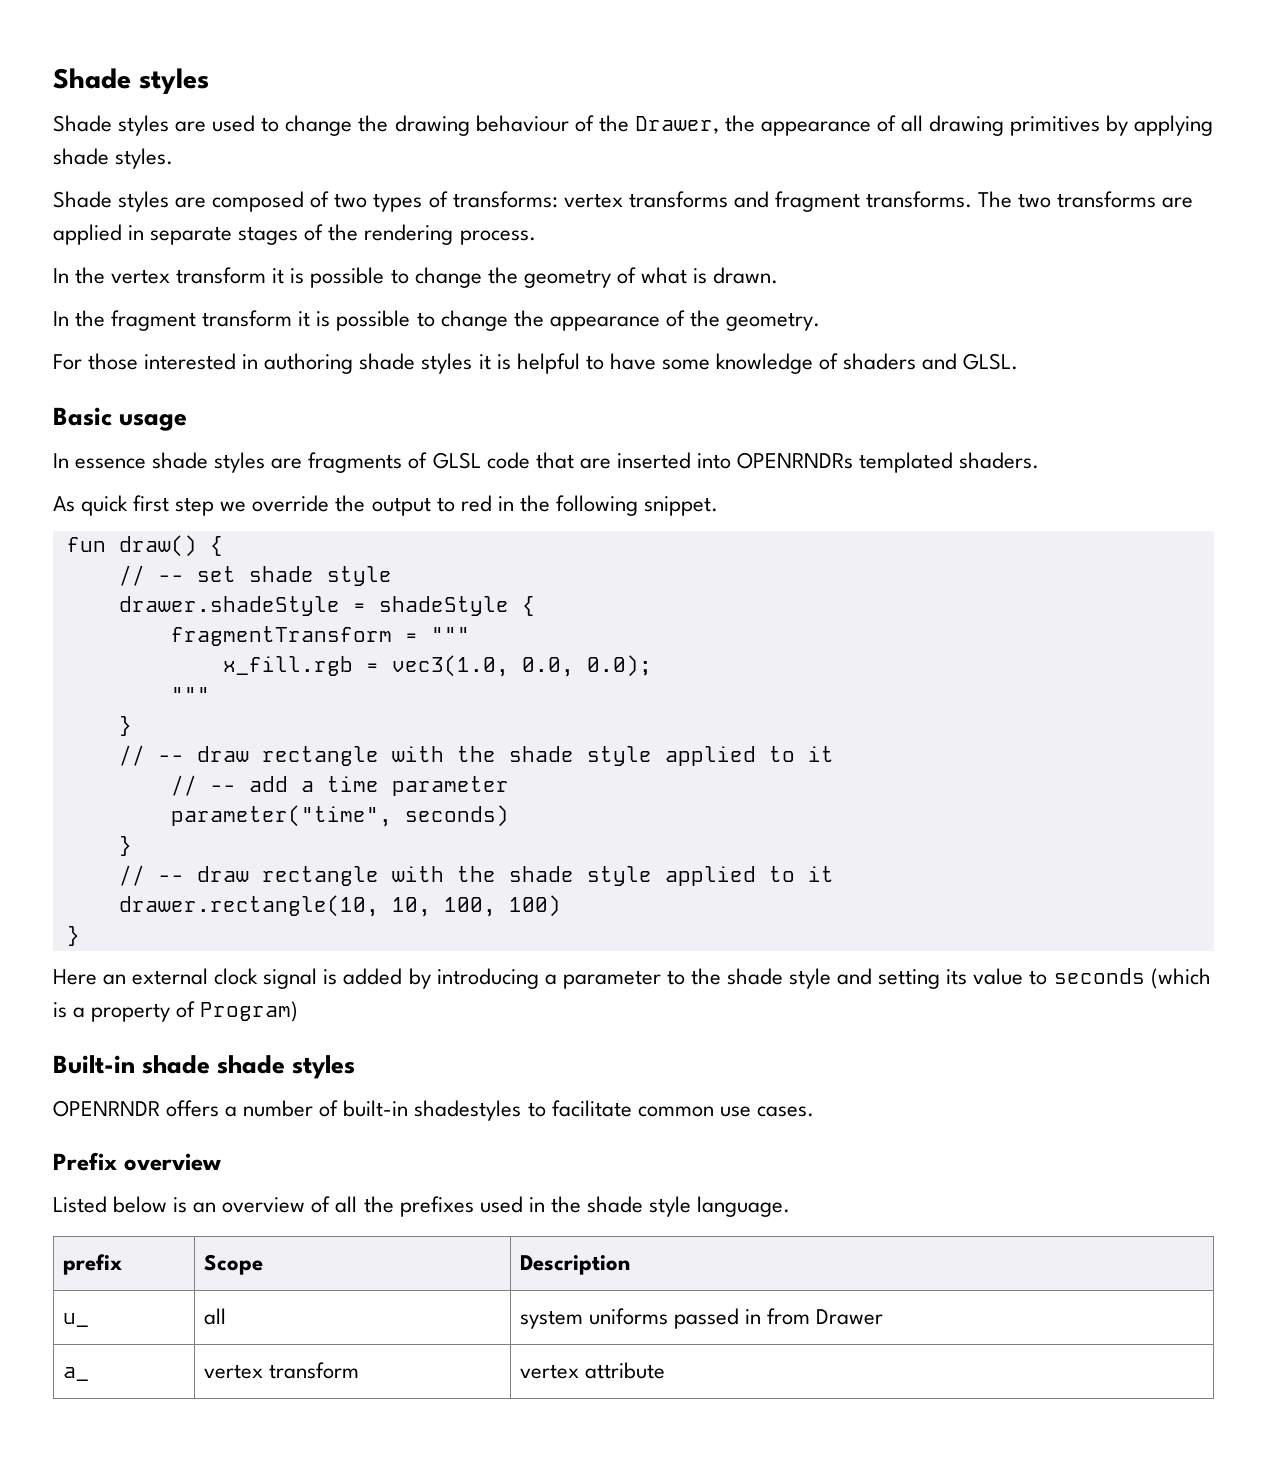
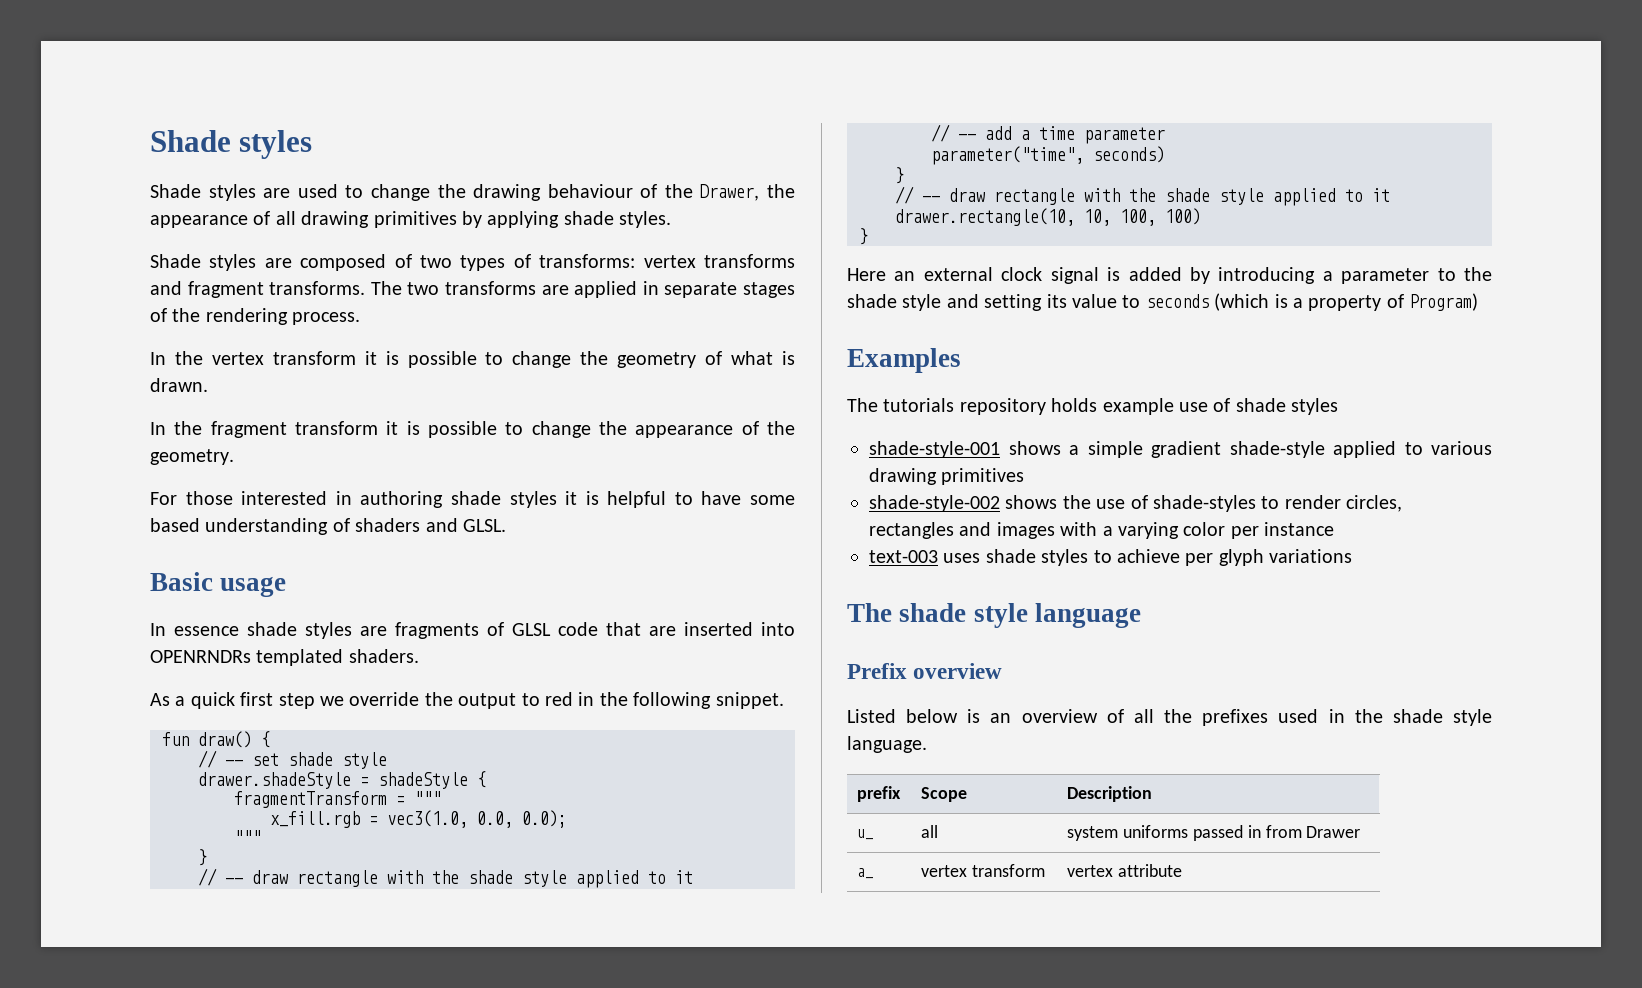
- For those interested in authoring shade styles it is helpful to have some knowledge of shaders and GLSL.
+ For those interested in authoring shade styles it is helpful to have some based understanding of shaders and GLSL.
- As quick first step we override the output to red in the following snippet.
+ As a quick first step we override the output to red in the following snippet.
- Built-in shade shade styles
- OPENRNDR offers a number of built-in shadestyles to facilitate common use cases.
+ Examples
+ The tutorials repository holds example use of shade styles
+ shade-style-001 shows a simple gradient shade-style applied to various drawing primitives
+ shade-style-002 shows the use of shade-styles to render circles, rectangles and images with a varying color per instance
+ text-003 uses shade styles to achieve per glyph variations
+ The shade style language

